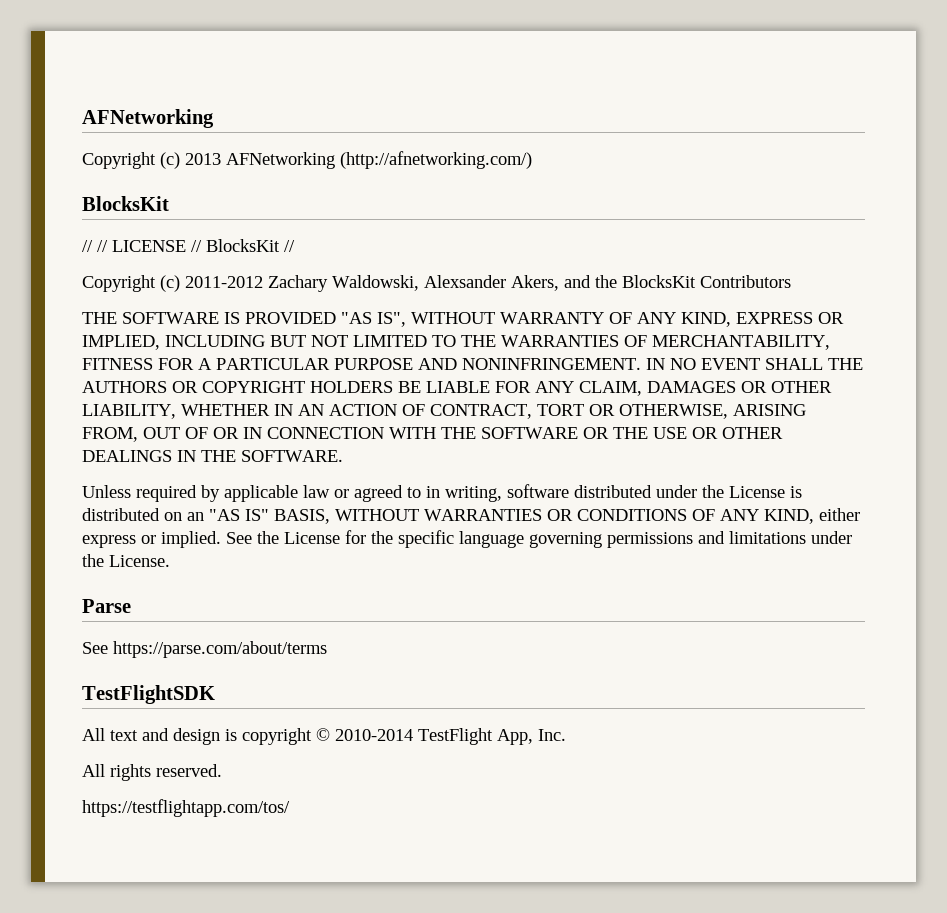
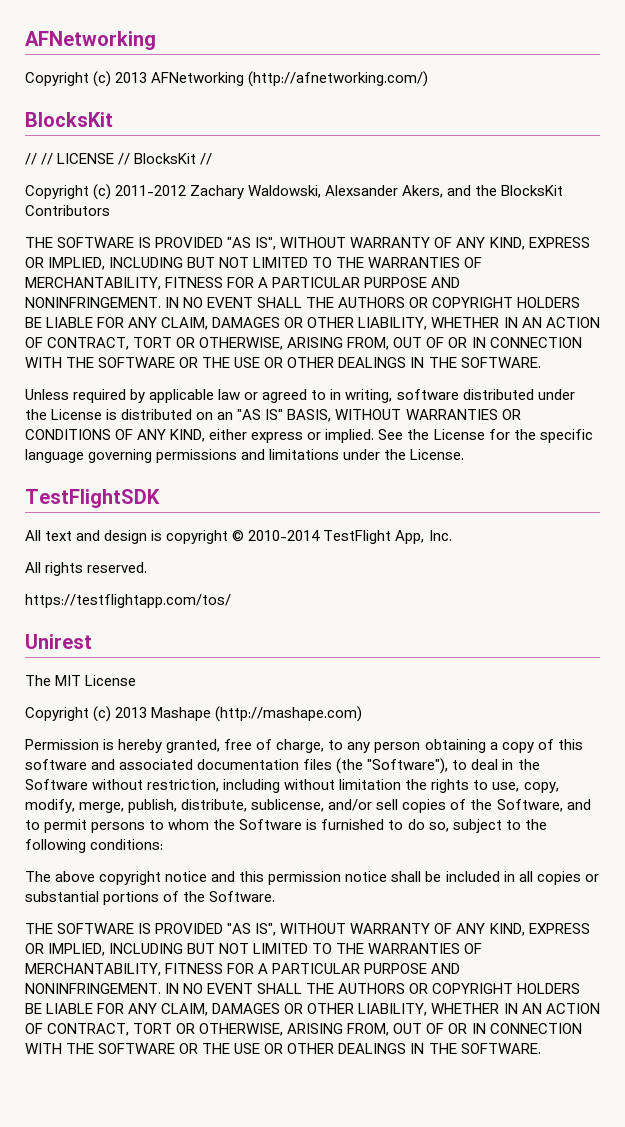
- Parse
- See https://parse.com/about/terms
+ Unirest
+ The MIT License
+ Copyright (c) 2013 Mashape (http://mashape.com)
+ Permission is hereby granted, free of charge, to any person obtaining a copy of this software and associated documentation files (the "Software"), to deal in the Software without restriction, including without limitation the rights to use, copy, modify, merge, publish, distribute, sublicense, and/or sell copies of the Software, and to permit persons to whom the Software is furnished to do so, subject to the following conditions:
+ The above copyright notice and this permission notice shall be included in all copies or substantial portions of the Software.
+ THE SOFTWARE IS PROVIDED "AS IS", WITHOUT WARRANTY OF ANY KIND, EXPRESS OR IMPLIED, INCLUDING BUT NOT LIMITED TO THE WARRANTIES OF MERCHANTABILITY, FITNESS FOR A PARTICULAR PURPOSE AND NONINFRINGEMENT. IN NO EVENT SHALL THE AUTHORS OR COPYRIGHT HOLDERS BE LIABLE FOR ANY CLAIM, DAMAGES OR OTHER LIABILITY, WHETHER IN AN ACTION OF CONTRACT, TORT OR OTHERWISE, ARISING FROM, OUT OF OR IN CONNECTION WITH THE SOFTWARE OR THE USE OR OTHER DEALINGS IN THE SOFTWARE.

